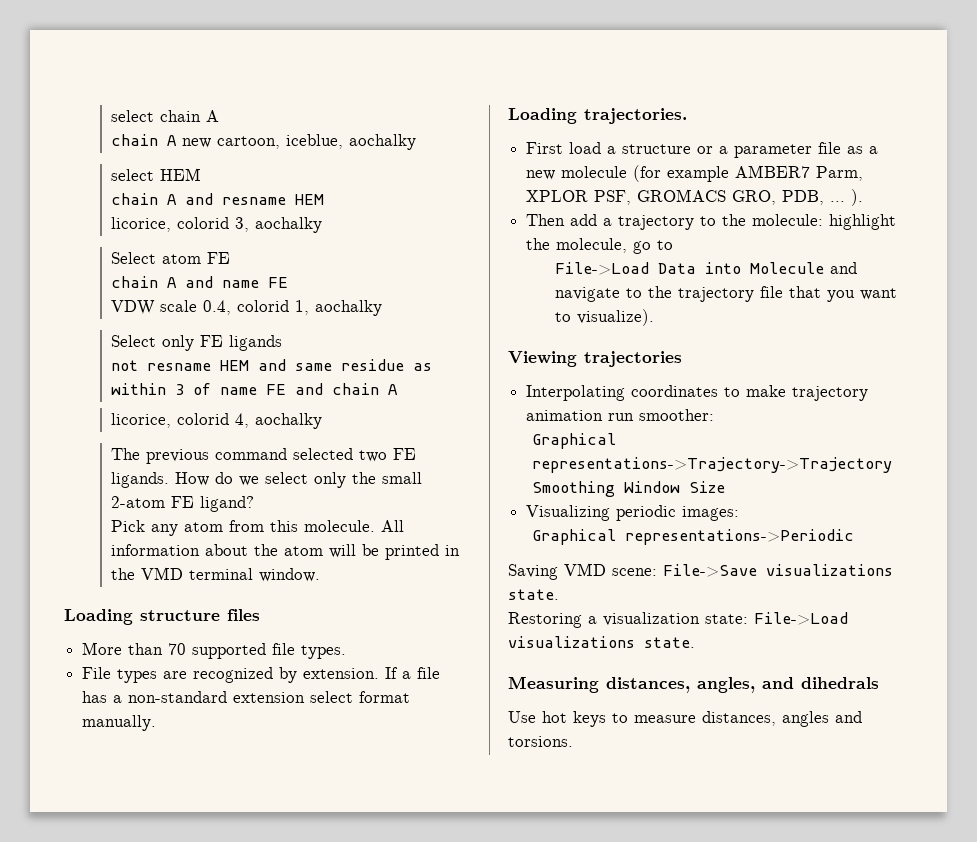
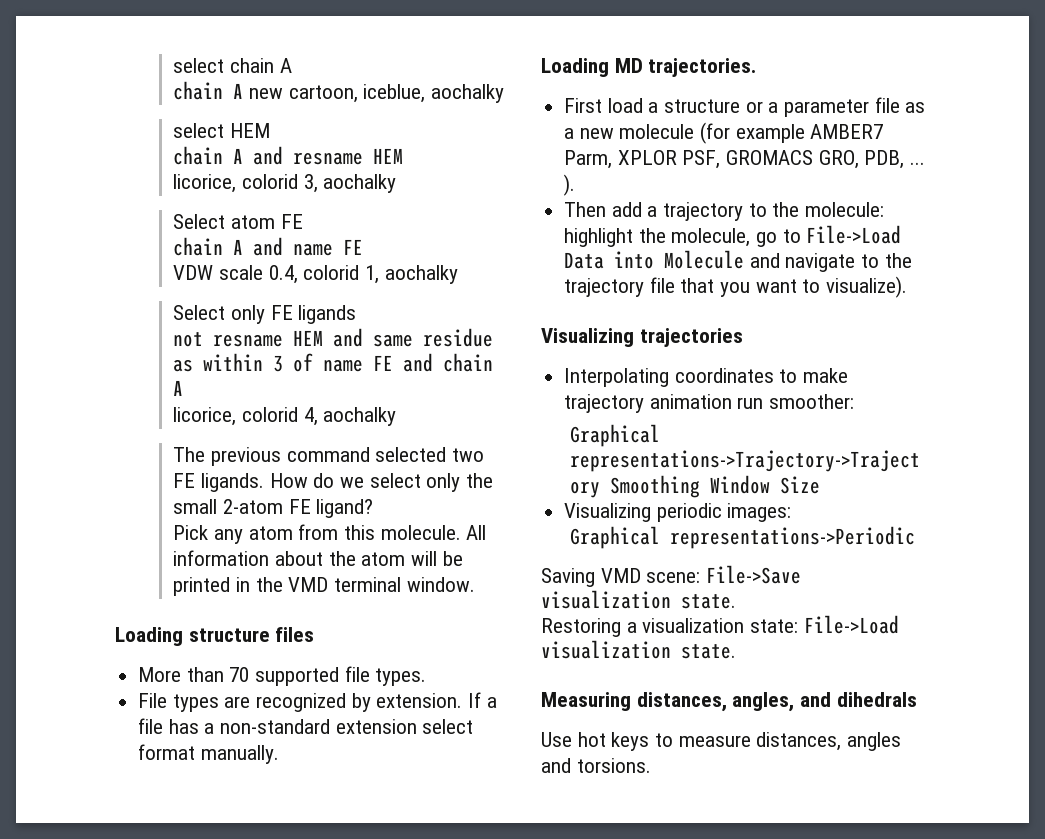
- Loading trajectories.
+ Loading MD trajectories.
- Then add a trajectory to the molecule: highlight the molecule, go to
- File->Load Data into Molecule and navigate to the trajectory file that you want to visualize).
+ Then add a trajectory to the molecule: highlight the molecule, go to File->Load Data into Molecule and navigate to the trajectory file that you want to visualize).
- Viewing trajectories
+ Visualizing trajectories
- Saving VMD scene: File->Save visualizations state.
+ Saving VMD scene: File->Save visualization state.
- Restoring a visualization state: File->Load visualizations state.
+ Restoring a visualization state: File->Load visualization state.

